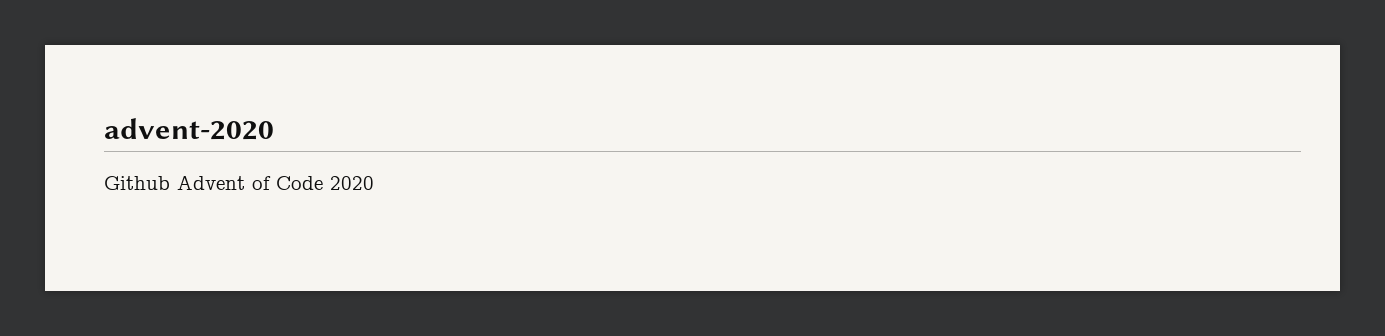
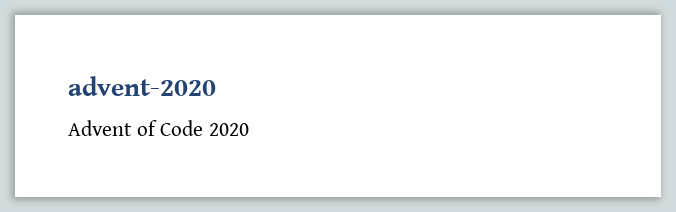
- Github Advent of Code 2020
+ Advent of Code 2020

